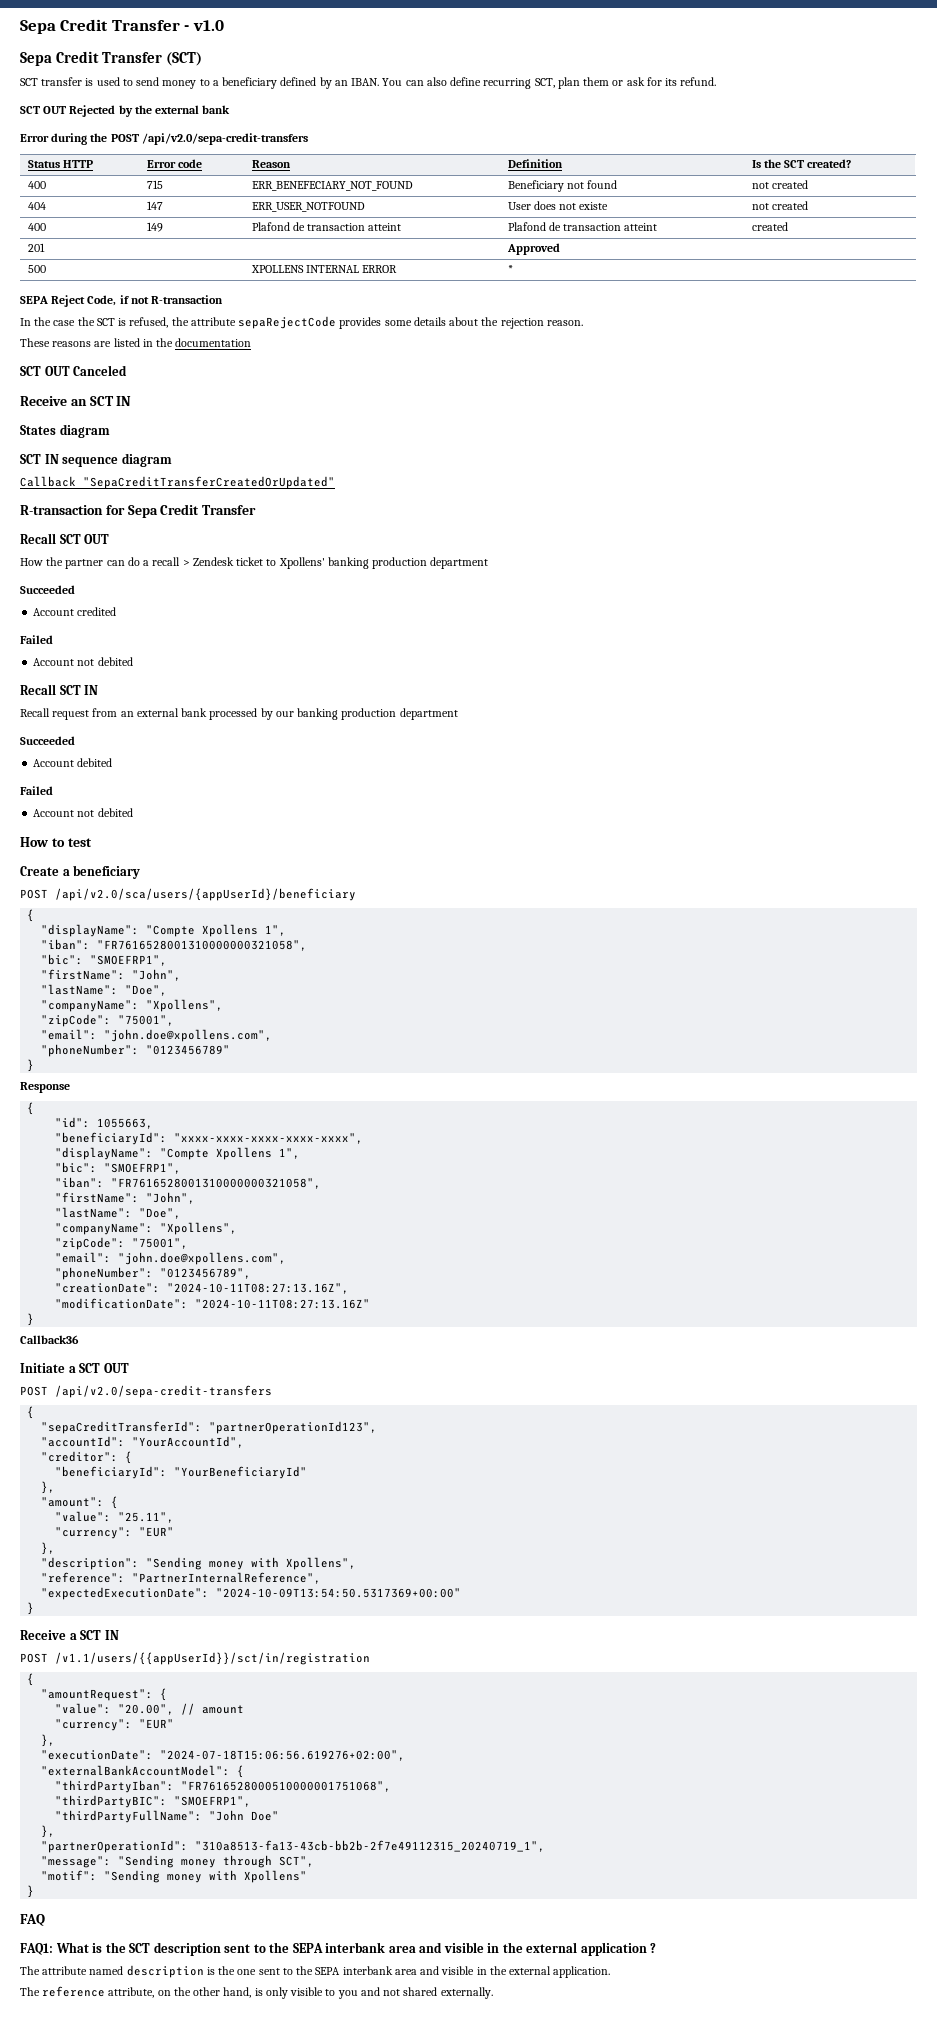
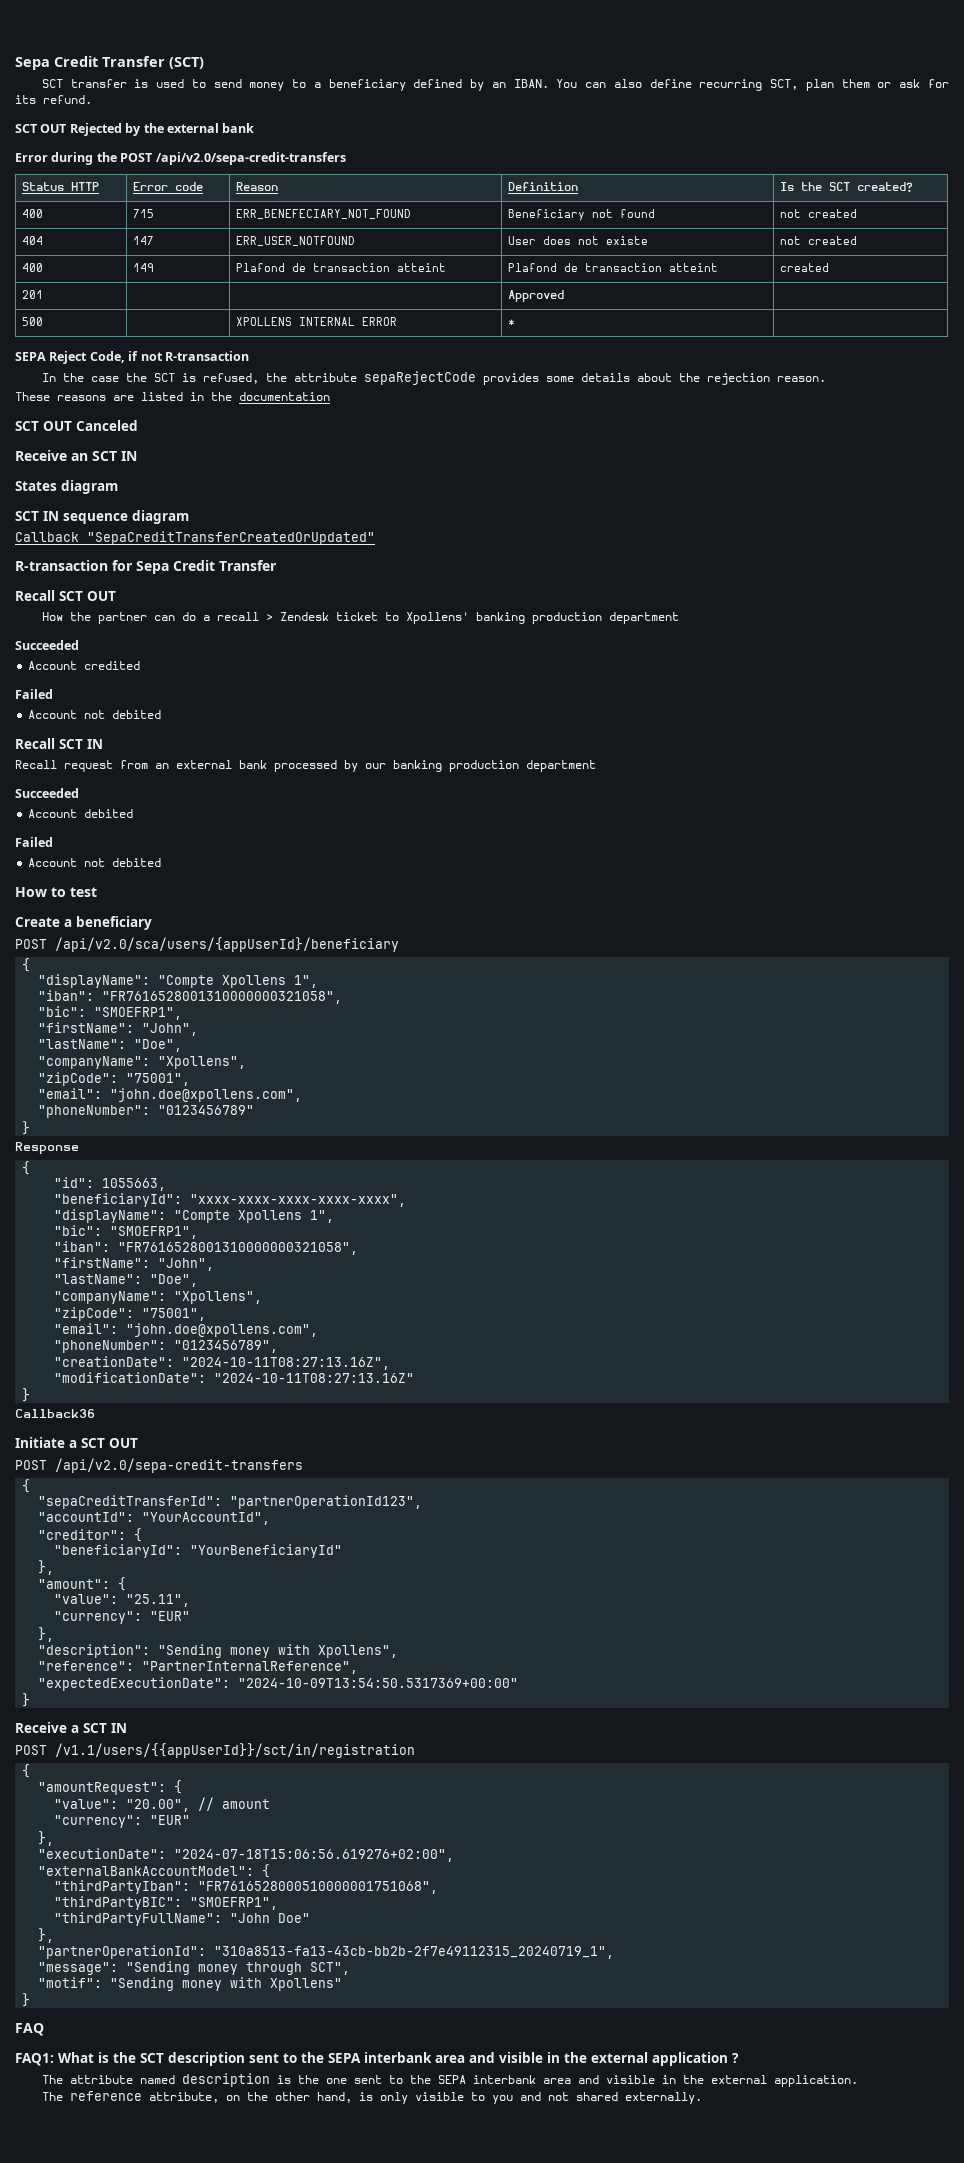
- Sepa Credit Transfer - v1.0

